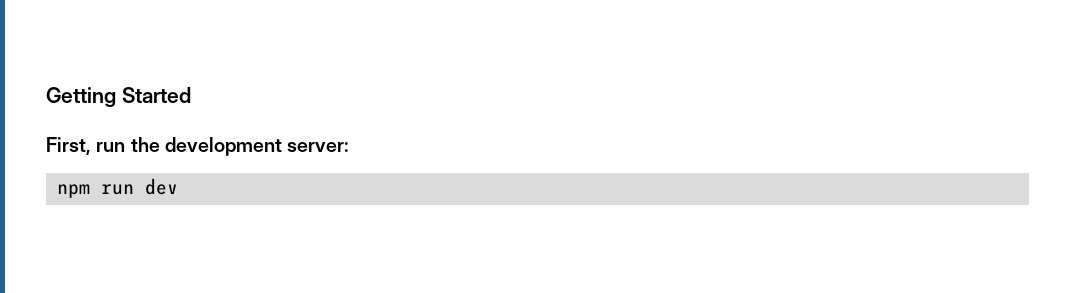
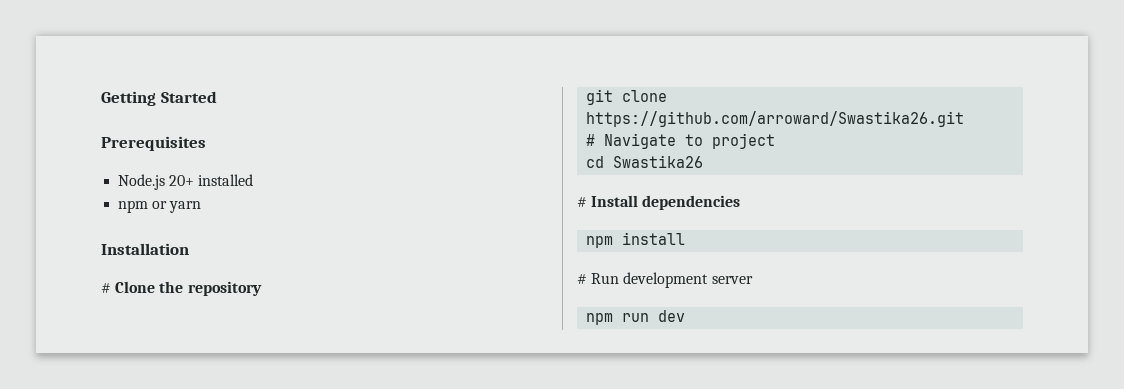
- First, run the development server:
+ Prerequisites
+ Node.js 20+ installed
+ npm or yarn
+ Installation
+ # Clone the repository
+ git clone https://github.com/arroward/Swastika26.git
+ # Navigate to project
+ cd Swastika26
+ # Install dependencies
+ npm install
+ # Run development server

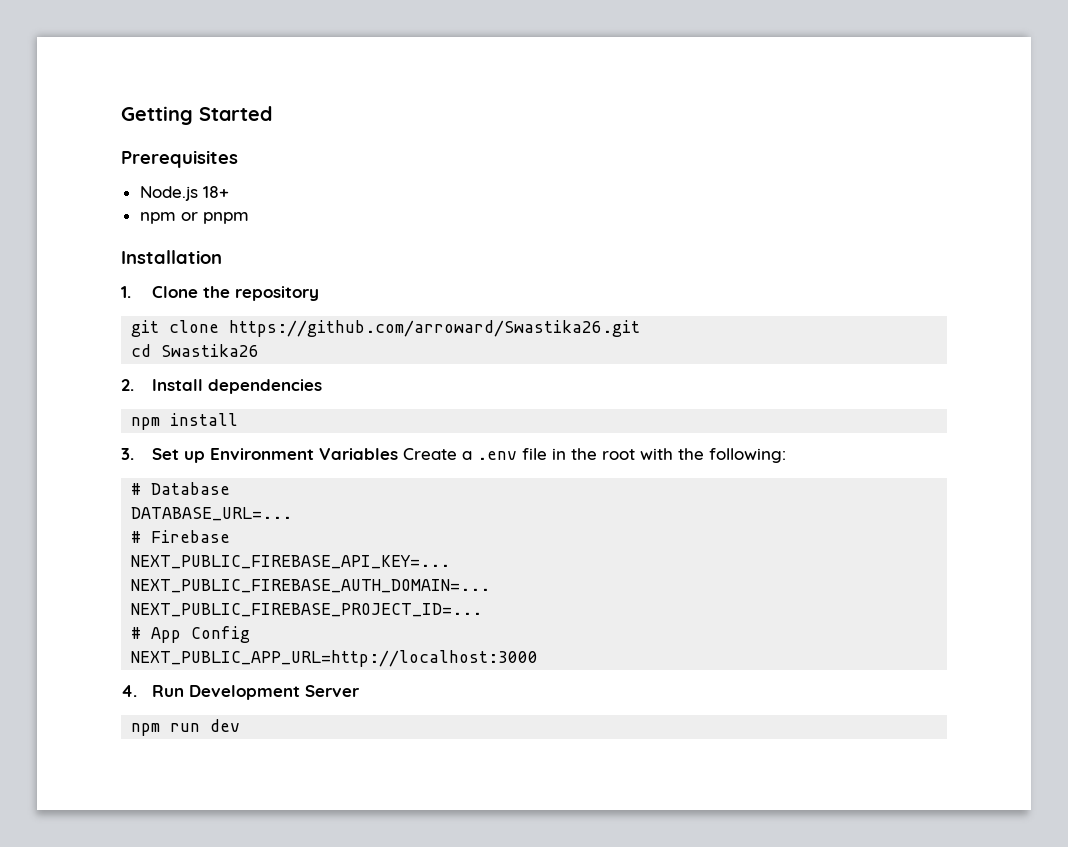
- Node.js 20+ installed
+ Node.js 18+
- npm or yarn
+ npm or pnpm
- # Clone the repository
+ 1. Clone the repository
- # Navigate to project
- # Install dependencies
+ 2. Install dependencies
- # Run development server
+ 3. Set up Environment Variables Create a .env file in the root with the following:
+ # Database
+ DATABASE_URL=...
+ # Firebase
+ NEXT_PUBLIC_FIREBASE_API_KEY=...
+ NEXT_PUBLIC_FIREBASE_AUTH_DOMAIN=...
+ NEXT_PUBLIC_FIREBASE_PROJECT_ID=...
+ # App Config
+ NEXT_PUBLIC_APP_URL=http://localhost:3000
+ 4. Run Development Server

